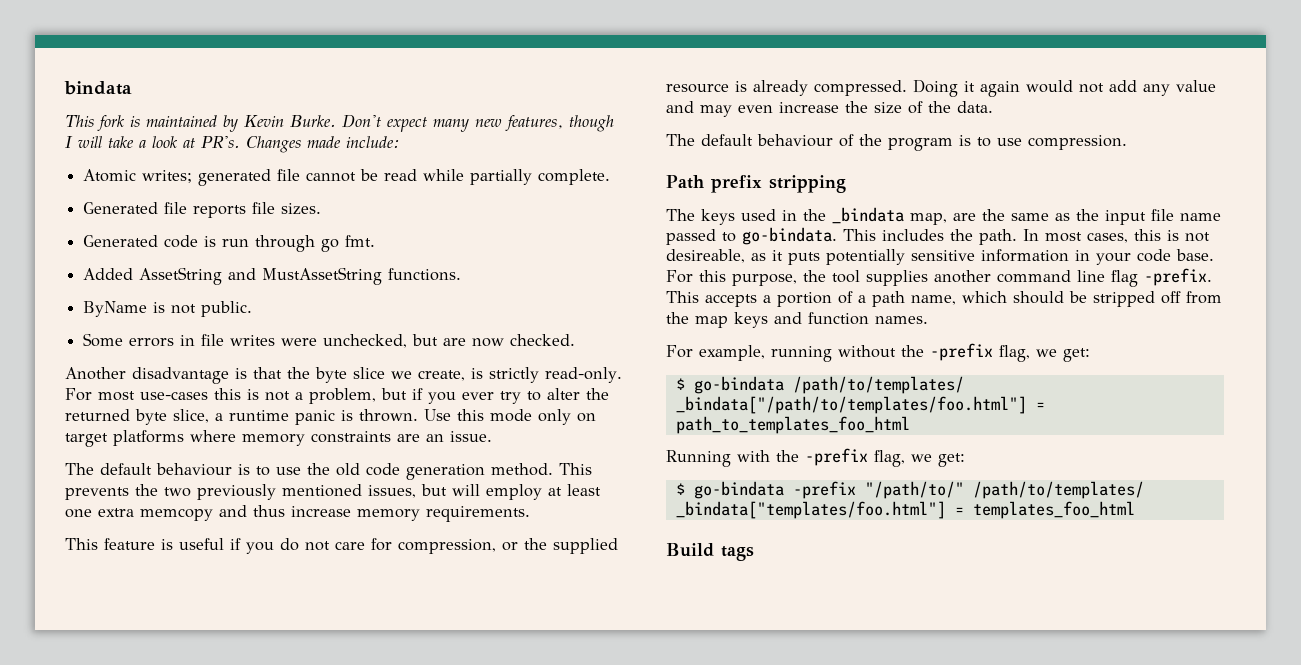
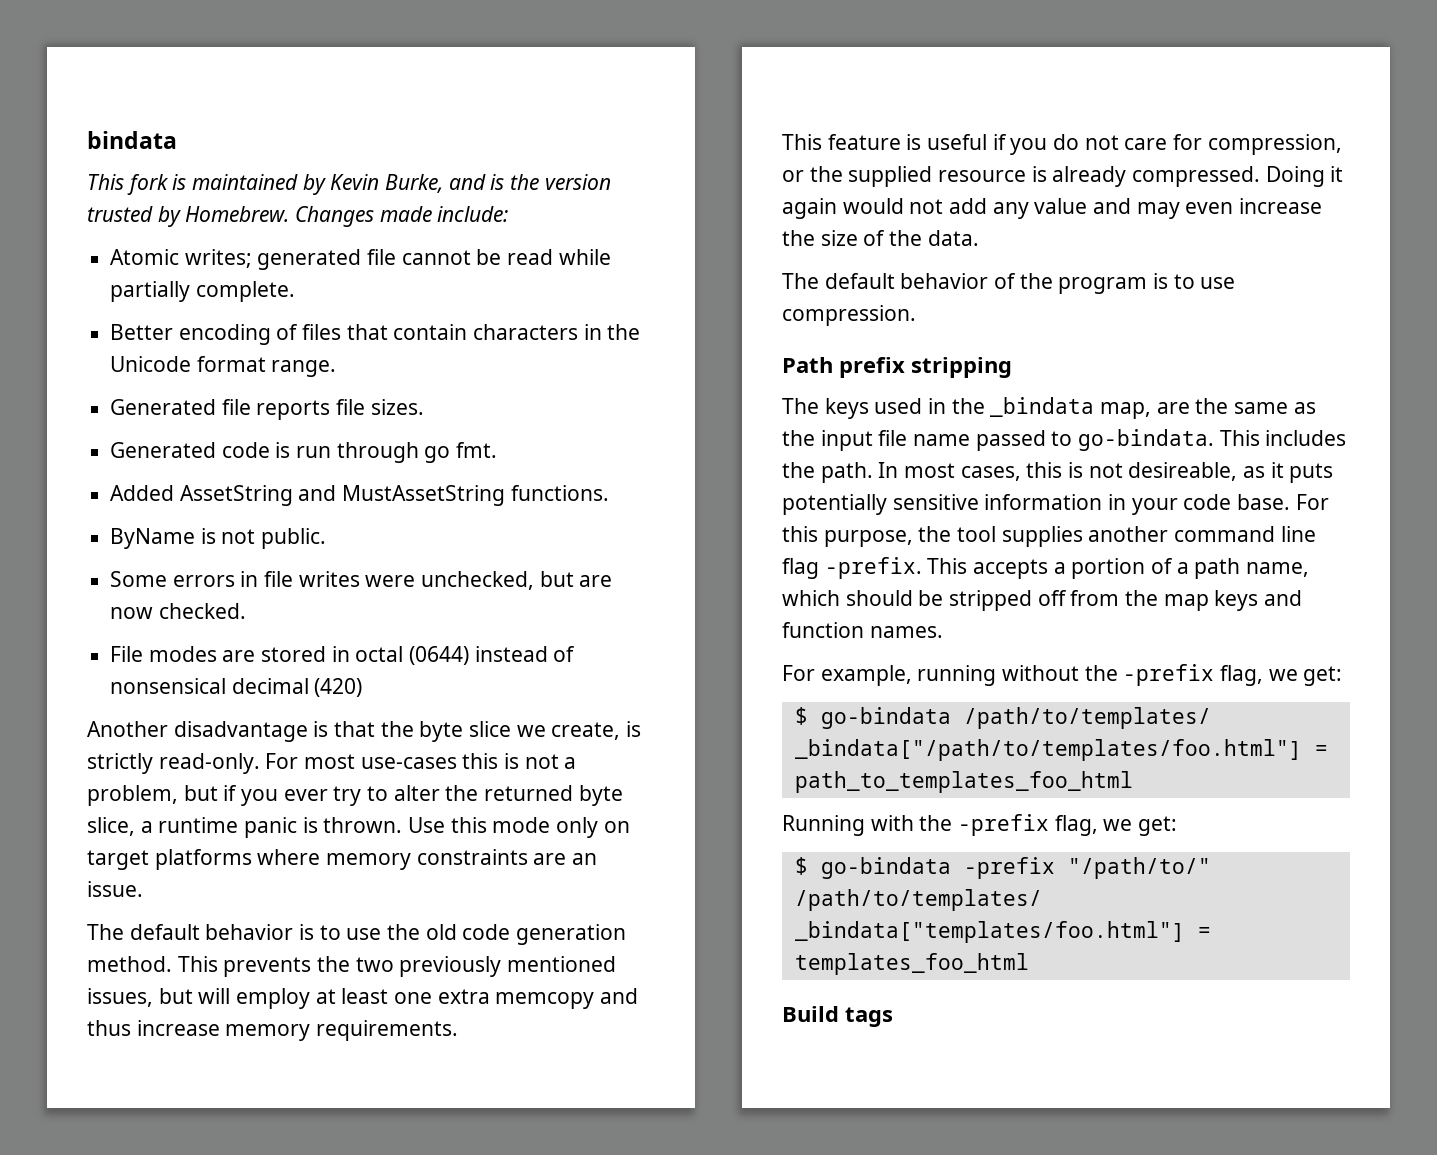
- This fork is maintained by Kevin Burke. Don't expect many new features, though I will take a look at PR's.
+ This fork is maintained by Kevin Burke, and is the version trusted by Homebrew.
+ Better encoding of files that contain characters in the Unicode format range.
+ File modes are stored in octal (0644) instead of nonsensical decimal (420)
- The default behaviour is to use the old code generation method.
+ The default behavior is to use the old code generation method.
- The default behaviour of the program is to use compression.
+ The default behavior of the program is to use compression.

